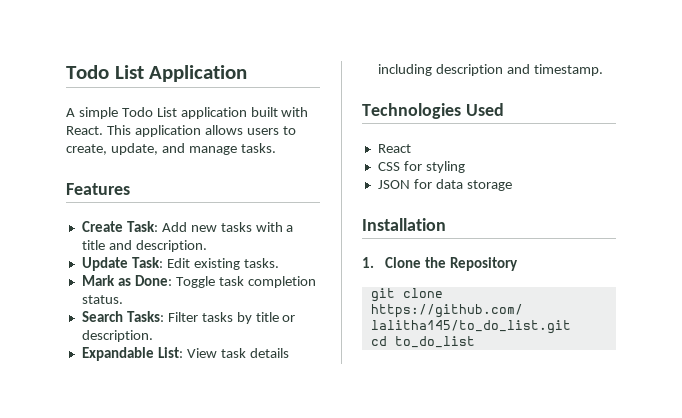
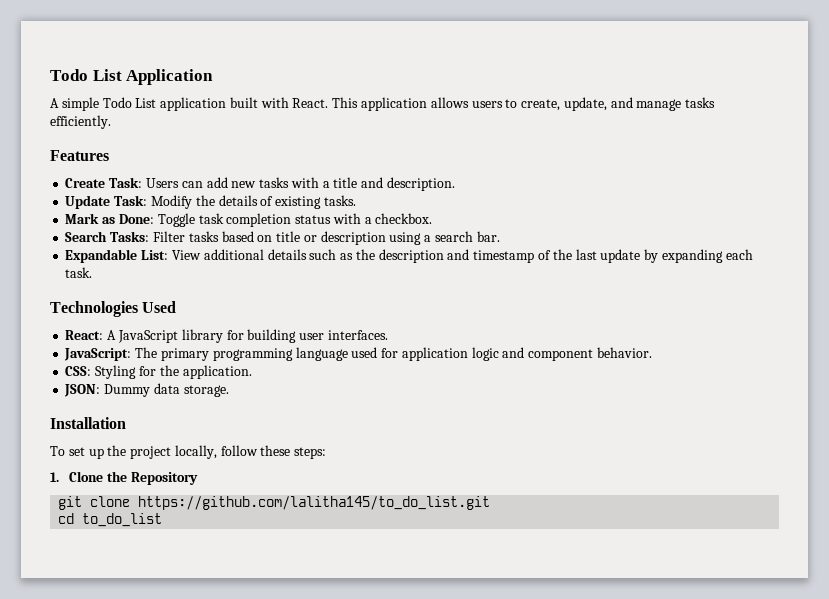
- This application allows users to create, update, and manage tasks.
+ This application allows users to create, update, and manage tasks efficiently.
- Create Task: Add new tasks with a title and description.
+ Create Task: Users can add new tasks with a title and description.
- Update Task: Edit existing tasks.
+ Update Task: Modify the details of existing tasks.
- Mark as Done: Toggle task completion status.
+ Mark as Done: Toggle task completion status with a checkbox.
- Search Tasks: Filter tasks by title or description.
- Expandable List: View task details including description and timestamp.
+ Search Tasks: Filter tasks based on title or description using a search bar.
+ Expandable List: View additional details such as the description and timestamp of the last update by expanding each task.
  Technologies Used
- React
- CSS for styling
- JSON for data storage
+ React: A JavaScript library for building user interfaces.
+ JavaScript: The primary programming language used for application logic and component behavior.
+ CSS: Styling for the application.
+ JSON: Dummy data storage.
  Installation
+ To set up the project locally, follow these steps:

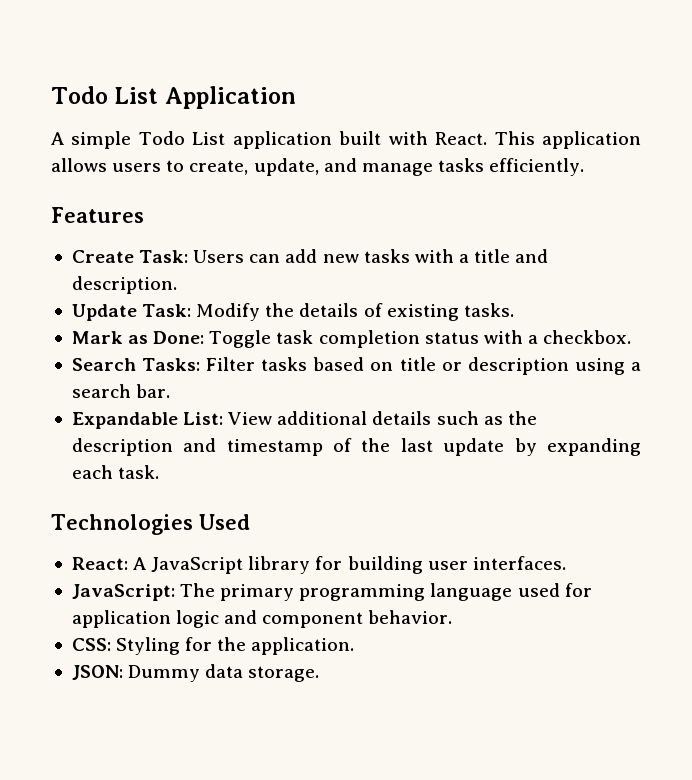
- Installation
- To set up the project locally, follow these steps:
- 1. Clone the Repository
- git clone https://github.com/lalitha145/to_do_list.git
- cd to_do_list

